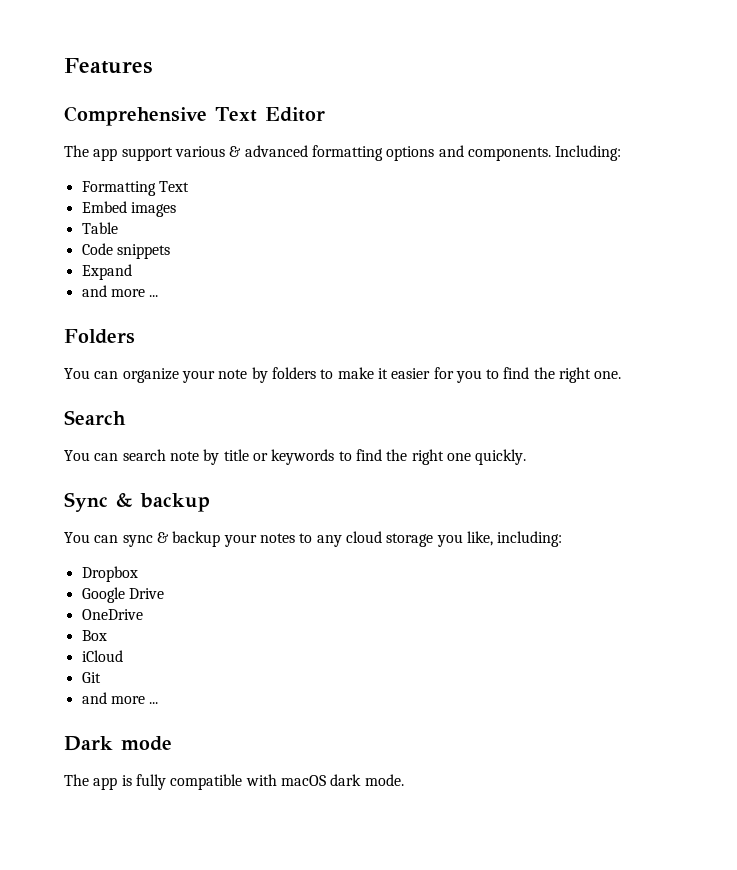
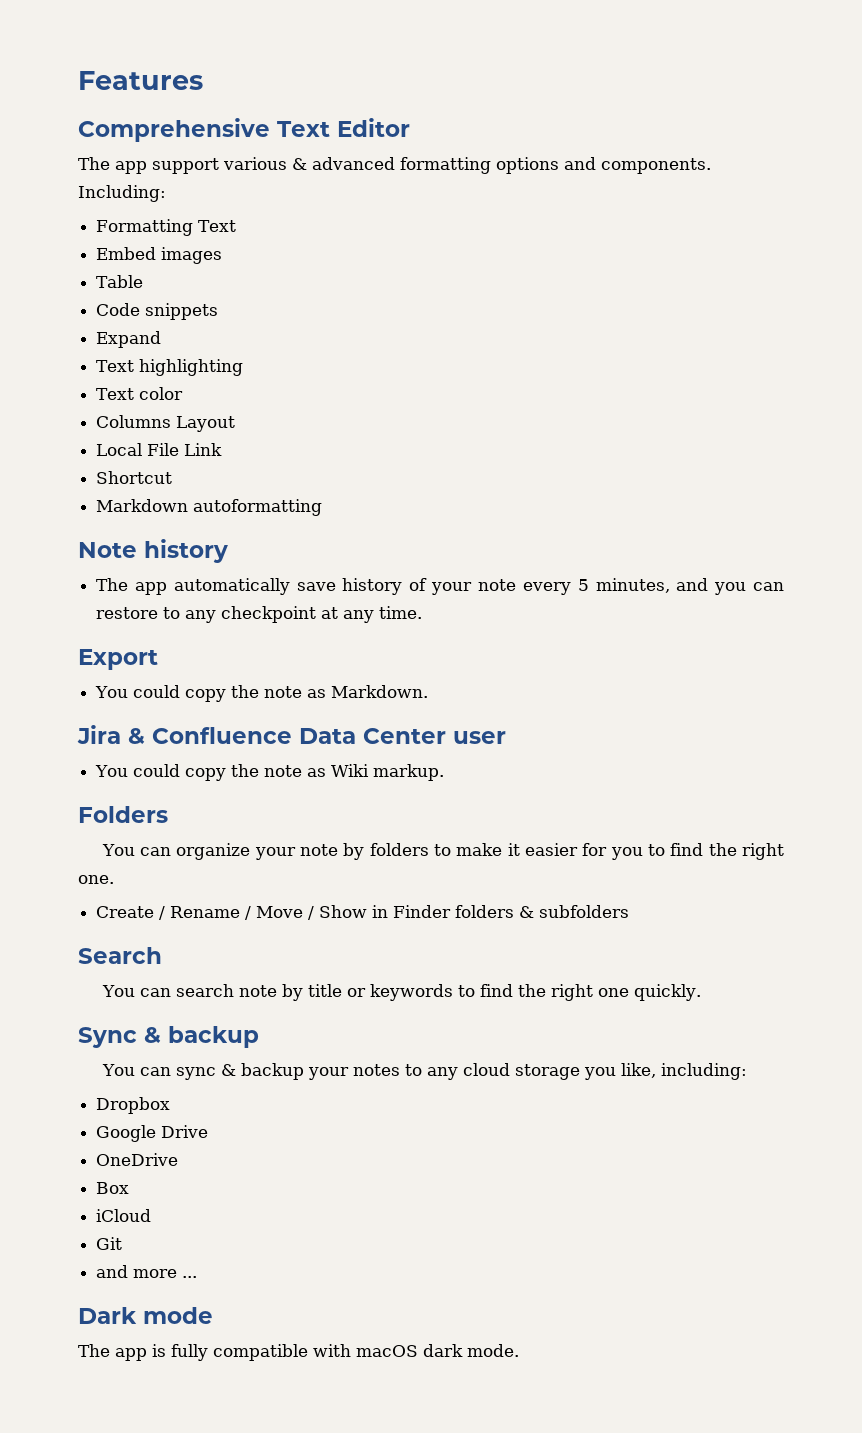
  Expand
- and more ...
+ Text highlighting
+ Text color
+ Columns Layout
+ Local File Link
+ Shortcut
+ Markdown autoformatting
+ Note history
+ The app automatically save history of your note every 5 minutes, and you can restore to any checkpoint at any time.
+ Export
+ You could copy the note as Markdown.
+ Jira & Confluence Data Center user
+ You could copy the note as Wiki markup.
+ Create / Rename / Move / Show in Finder folders & subfolders

